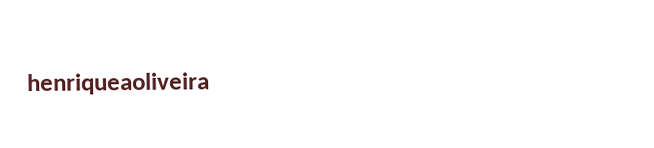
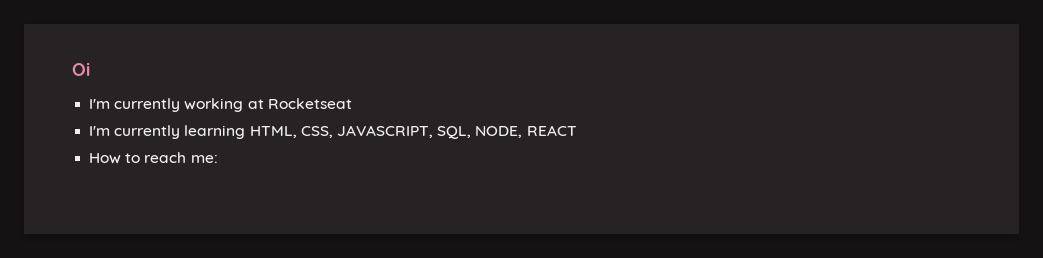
- henriqueaoliveira
+ Oi
+ I'm currently working at Rocketseat
+ I'm currently learning HTML, CSS, JAVASCRIPT, SQL, NODE, REACT
+ How to reach me:

